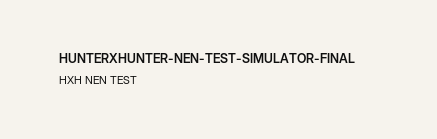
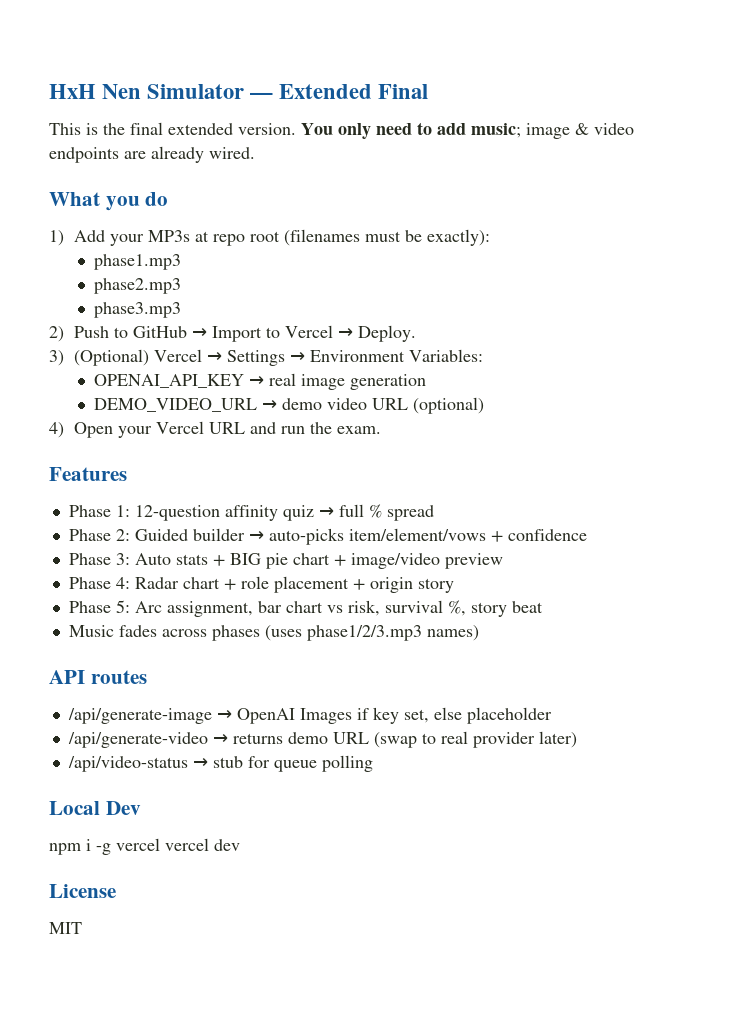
- HUNTERXHUNTER-NEN-TEST-SIMULATOR-FINAL
- HXH NEN TEST
+ HxH Nen Simulator — Extended Final
+ This is the final extended version. You only need to add music; image & video endpoints are already wired.
+ What you do
+ 1) Add your MP3s at repo root (filenames must be exactly):
+ phase1.mp3
+ phase2.mp3
+ phase3.mp3
+ 2) Push to GitHub → Import to Vercel → Deploy.
+ 3) (Optional) Vercel → Settings → Environment Variables:
+ OPENAI_API_KEY → real image generation
+ DEMO_VIDEO_URL → demo video URL (optional)
+ 4) Open your Vercel URL and run the exam.
+ Features
+ Phase 1: 12-question affinity quiz → full % spread
+ Phase 2: Guided builder → auto-picks item/element/vows + confidence
+ Phase 3: Auto stats + BIG pie chart + image/video preview
+ Phase 4: Radar chart + role placement + origin story
+ Phase 5: Arc assignment, bar chart vs risk, survival %, story beat
+ Music fades across phases (uses phase1/2/3.mp3 names)
+ API routes
+ /api/generate-image → OpenAI Images if key set, else placeholder
+ /api/generate-video → returns demo URL (swap to real provider later)
+ /api/video-status → stub for queue polling
+ Local Dev
+ npm i -g vercel vercel dev
+ License
+ MIT

